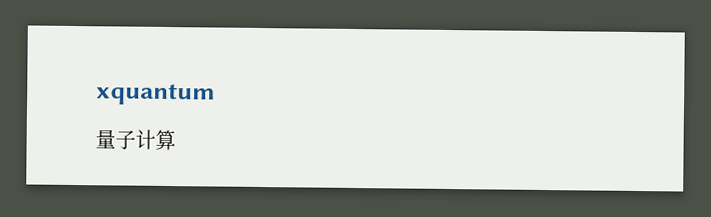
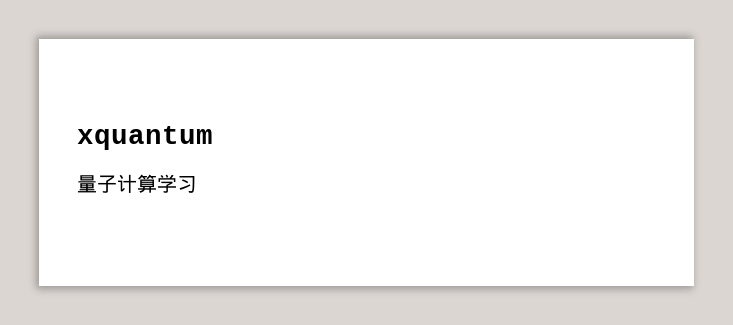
- 量子计算
+ 量子计算学习

